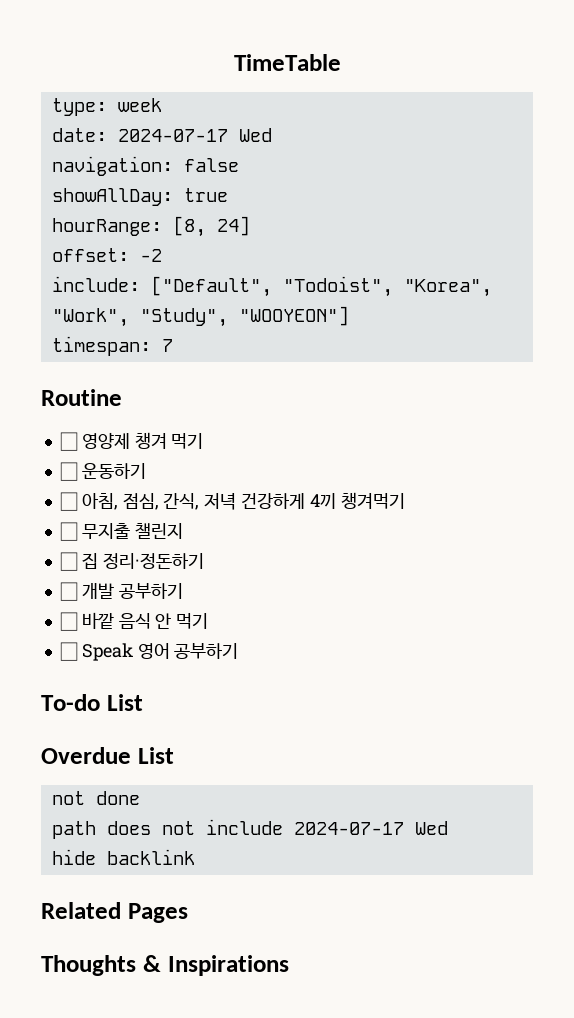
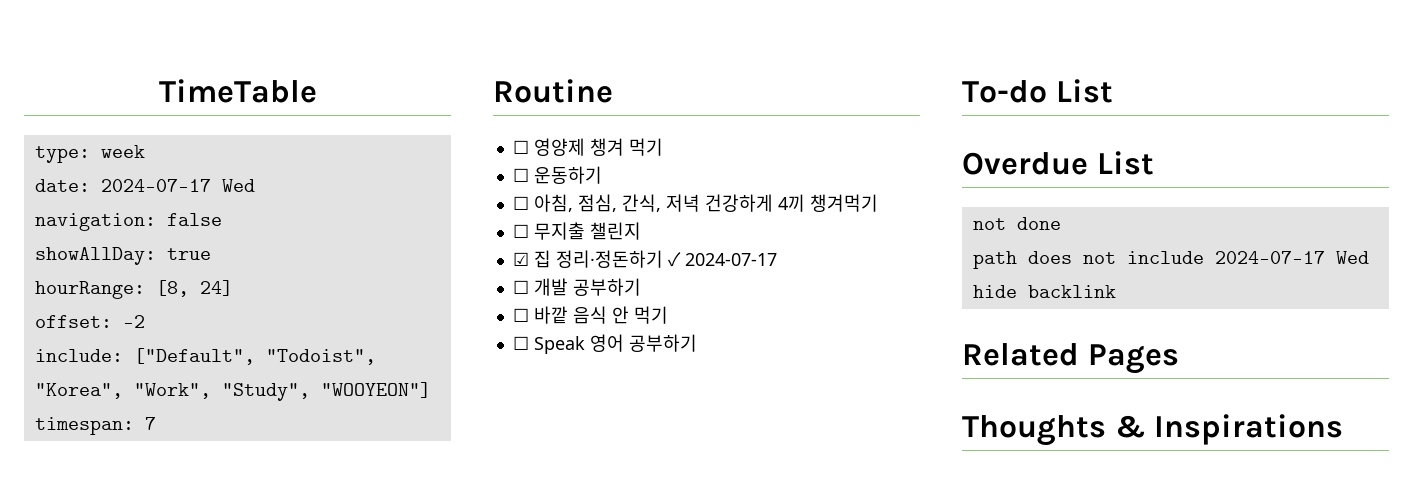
- ☐ 집 정리·정돈하기
+ ☑ 집 정리·정돈하기 ✓ 2024-07-17

